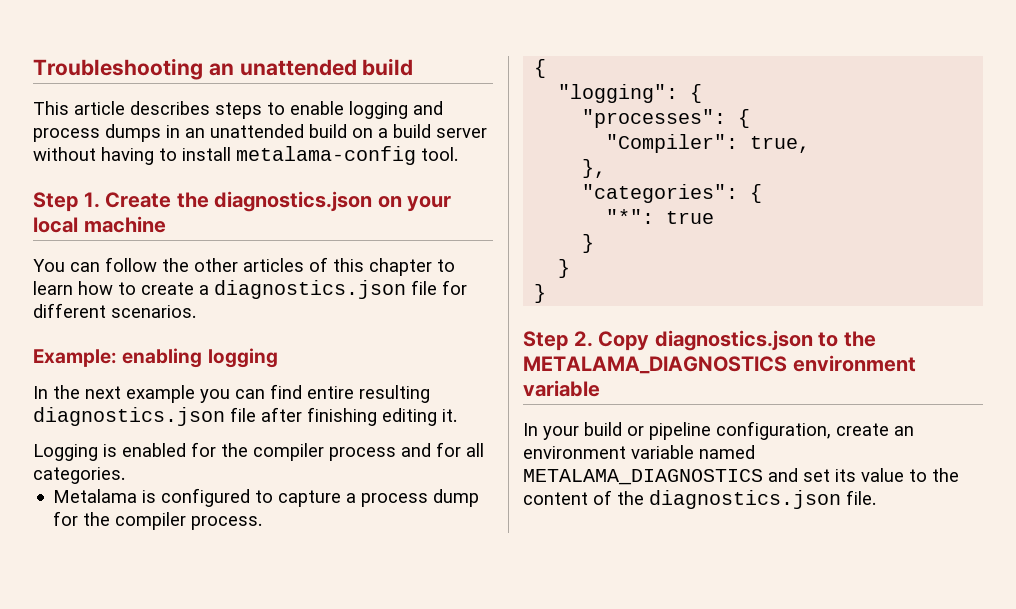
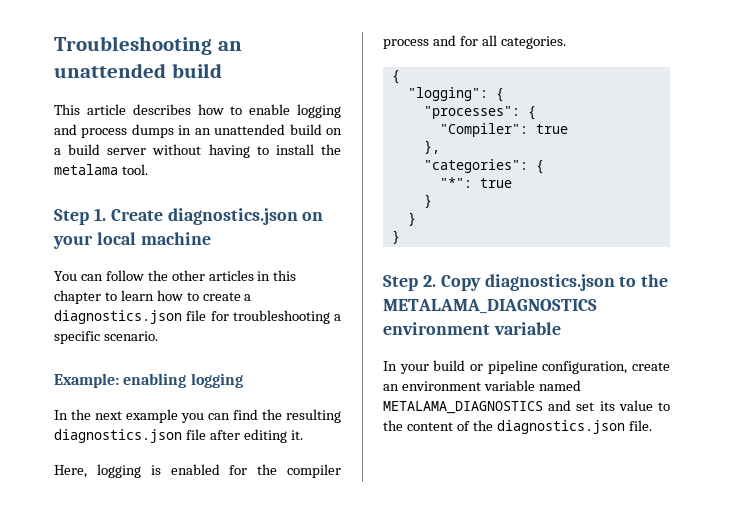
- This article describes steps to enable logging and process dumps in an unattended build on a build server without having to install metalama-config tool.
+ This article describes how to enable logging and process dumps in an unattended build on a build server without having to install the metalama tool.
- Step 1. Create the diagnostics.json on your local machine
+ Step 1. Create diagnostics.json on your local machine
- You can follow the other articles of this chapter to learn how to create a diagnostics.json file for different scenarios.
+ You can follow the other articles in this chapter to learn how to create a diagnostics.json file for troubleshooting a specific scenario.
- In the next example you can find entire resulting diagnostics.json file after finishing editing it.
+ In the next example you can find the resulting diagnostics.json file after editing it.
- Logging is enabled for the compiler process and for all categories.
+ Here, logging is enabled for the compiler process and for all categories.
- Metalama is configured to capture a process dump for the compiler process.
- "Compiler": true,
+ "Compiler": true

